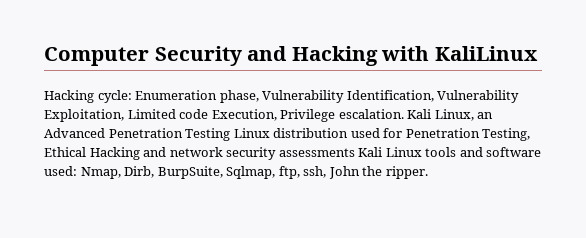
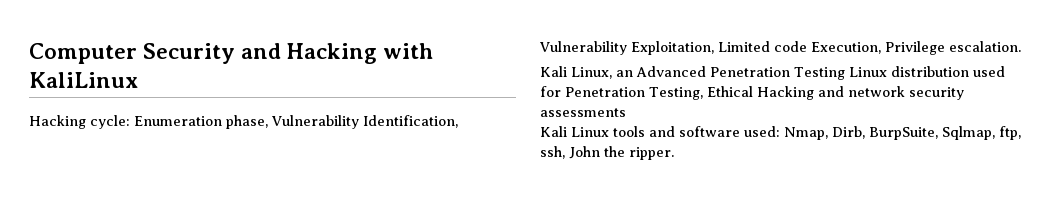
- Hacking cycle: Enumeration phase, Vulnerability Identification, Vulnerability Exploitation, Limited code Execution, Privilege escalation. Kali Linux, an Advanced Penetration Testing Linux distribution used for Penetration Testing, Ethical Hacking and network security assessments Kali Linux tools and software used: Nmap, Dirb, BurpSuite, Sqlmap, ftp, ssh, John the ripper.
+ Hacking cycle: Enumeration phase, Vulnerability Identification, Vulnerability Exploitation, Limited code Execution, Privilege escalation.
+ Kali Linux, an Advanced Penetration Testing Linux distribution used for Penetration Testing, Ethical Hacking and network security assessments
+ Kali Linux tools and software used: Nmap, Dirb, BurpSuite, Sqlmap, ftp, ssh, John the ripper.

